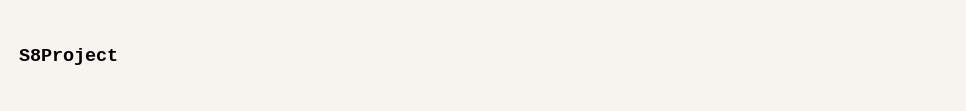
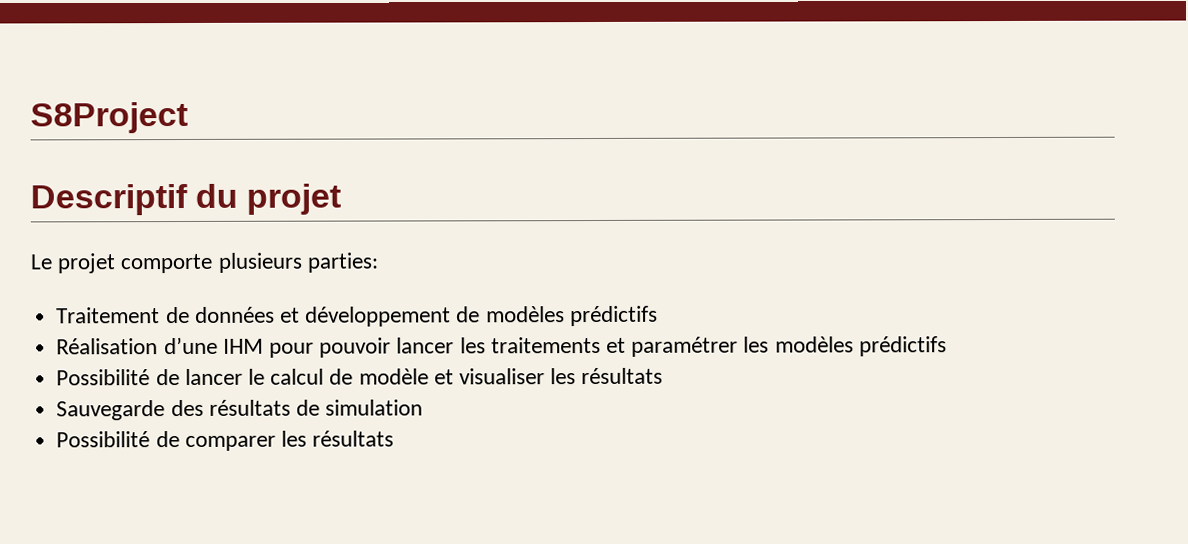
+ Descriptif du projet
+ Le projet comporte plusieurs parties:
+ Traitement de données et développement de modèles prédictifs
+ Réalisation d’une IHM pour pouvoir lancer les traitements et paramétrer les modèles prédictifs
+ Possibilité de lancer le calcul de modèle et visualiser les résultats
+ Sauvegarde des résultats de simulation
+ Possibilité de comparer les résultats

